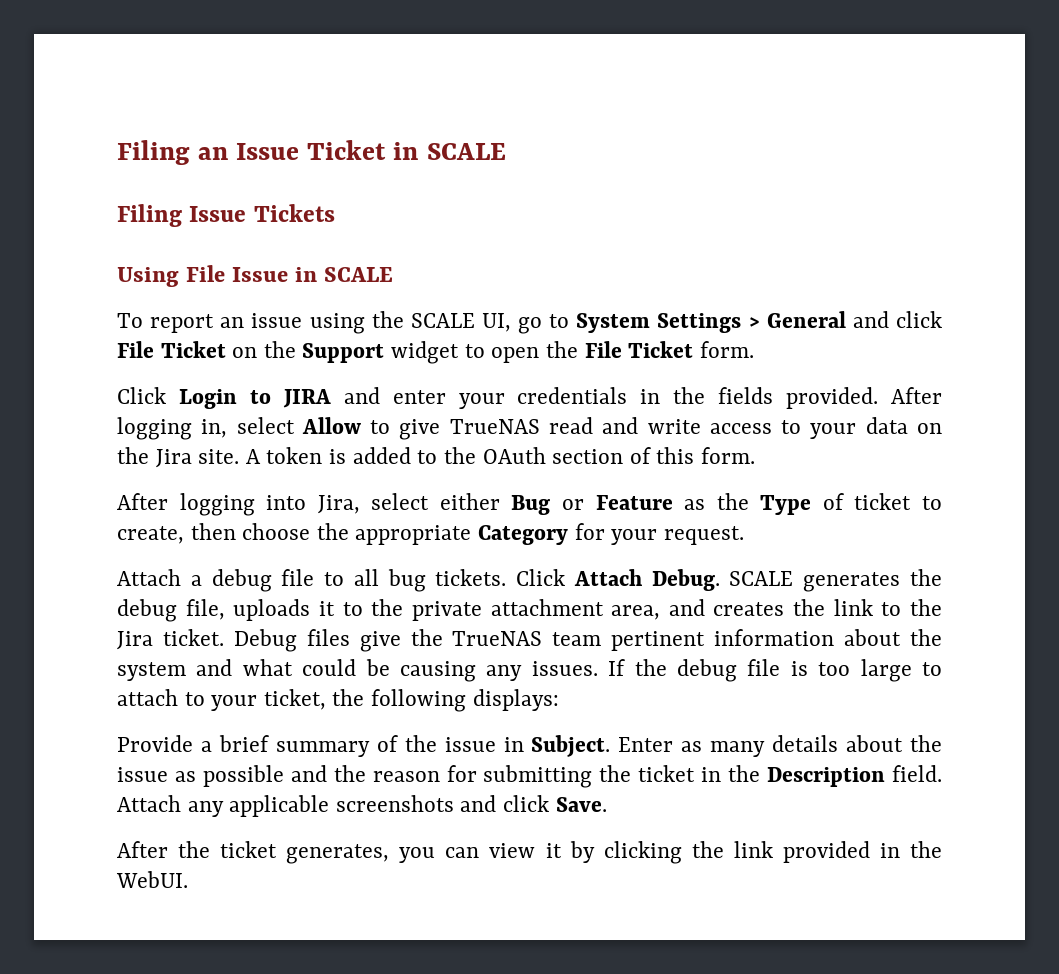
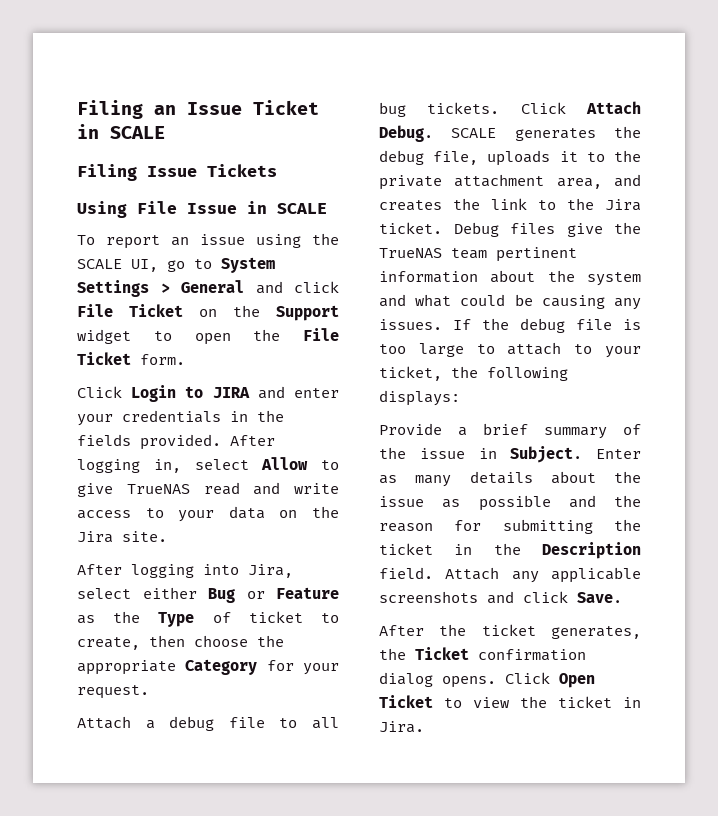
- A token is added to the OAuth section of this form.
- After the ticket generates, you can view it by clicking the link provided in the WebUI.
+ After the ticket generates, the Ticket confirmation dialog opens. Click Open Ticket to view the ticket in Jira.

